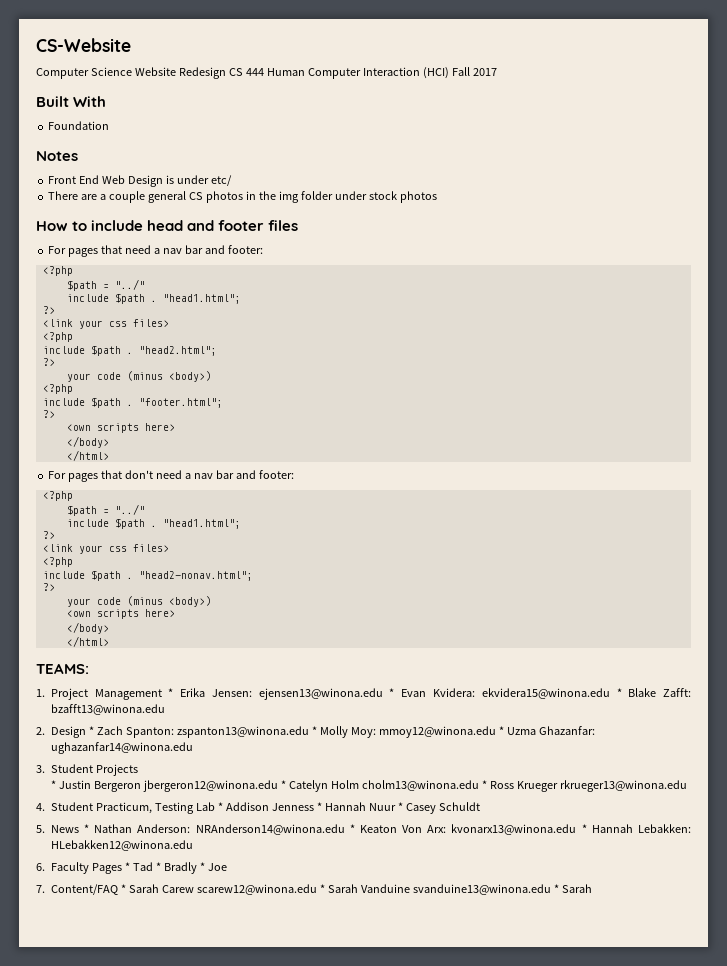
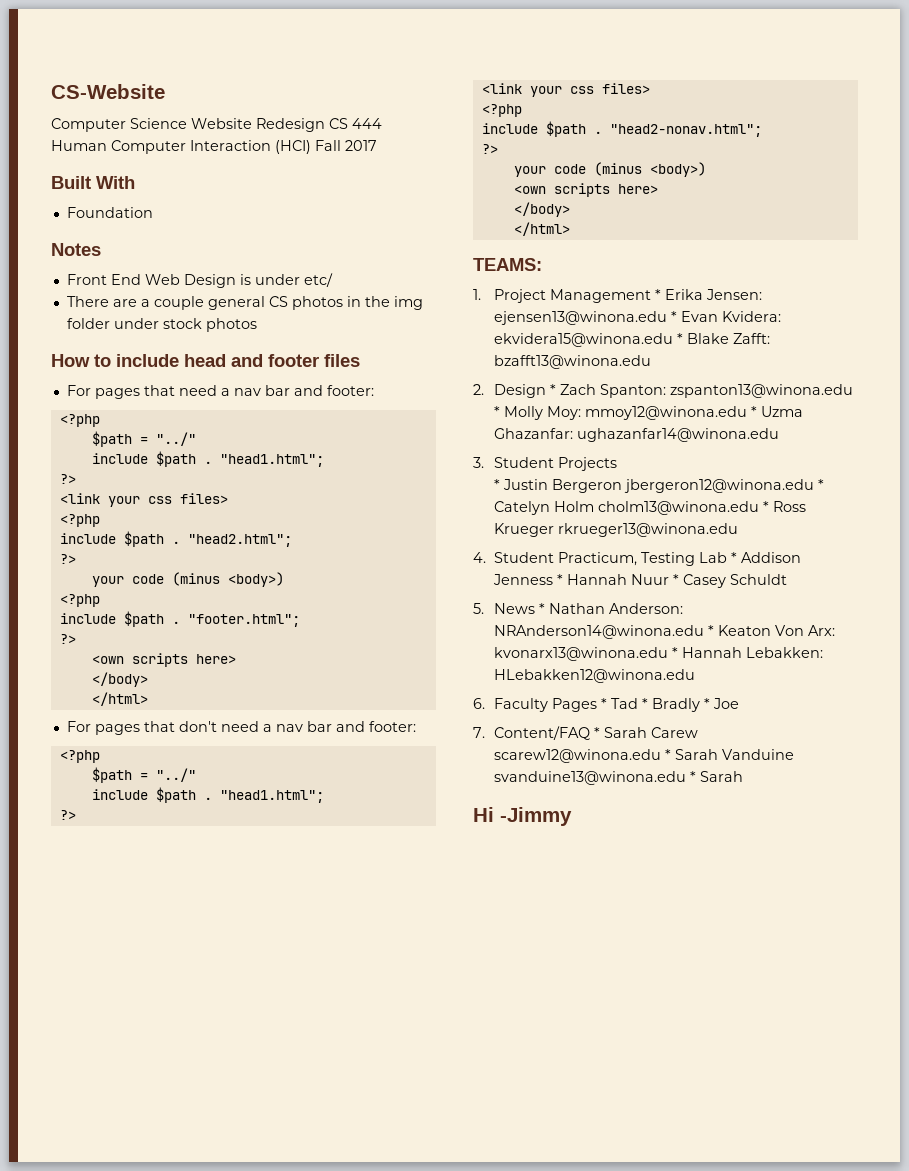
+ Hi -Jimmy

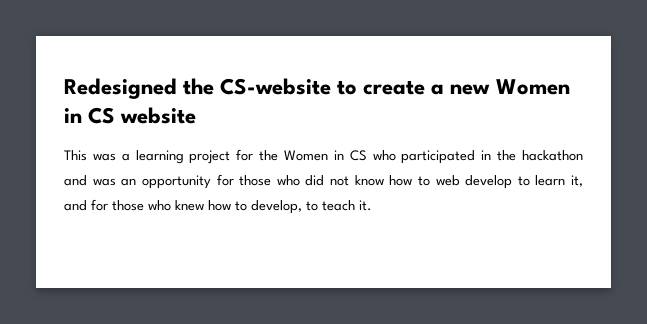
- CS-Website
- Computer Science Website Redesign CS 444 Human Computer Interaction (HCI) Fall 2017
- Built With
- Foundation
- Notes
- Front End Web Design is under etc/
- There are a couple general CS photos in the img folder under stock photos
- How to include head and footer files
- For pages that need a nav bar and footer:
- <?php
- $path = "../"
- include $path . "head1.html";
- ?>
- <link your css files>
- <?php
- include $path . "head2.html";
- ?>
- your code (minus <body>)
- <?php
- include $path . "footer.html";
- ?>
- <own scripts here>
- </body>
- </html>
- For pages that don't need a nav bar and footer:
- <?php
- $path = "../"
- include $path . "head1.html";
- ?>
- <link your css files>
- <?php
- include $path . "head2-nonav.html";
- ?>
- your code (minus <body>)
- <own scripts here>
- </body>
- </html>
- TEAMS:
- 1. Project Management * Erika Jensen: ejensen13@winona.edu * Evan Kvidera: ekvidera15@winona.edu * Blake Zafft: bzafft13@winona.edu
- 2. Design * Zach Spanton: zspanton13@winona.edu * Molly Moy: mmoy12@winona.edu * Uzma Ghazanfar: ughazanfar14@winona.edu
- 3. Student Projects
- * Justin Bergeron jbergeron12@winona.edu * Catelyn Holm cholm13@winona.edu * Ross Krueger rkrueger13@winona.edu
- 4. Student Practicum, Testing Lab * Addison Jenness * Hannah Nuur * Casey Schuldt
- 5. News * Nathan Anderson: NRAnderson14@winona.edu * Keaton Von Arx: kvonarx13@winona.edu * Hannah Lebakken: HLebakken12@winona.edu
- 6. Faculty Pages * Tad * Bradly * Joe
- 7. Content/FAQ * Sarah Carew scarew12@winona.edu * Sarah Vanduine svanduine13@winona.edu * Sarah
- Hi -Jimmy
+ Redesigned the CS-website to create a new Women in CS website
+ This was a learning project for the Women in CS who participated in the hackathon and was an opportunity for those who did not know how to web develop to learn it, and for those who knew how to develop, to teach it.

